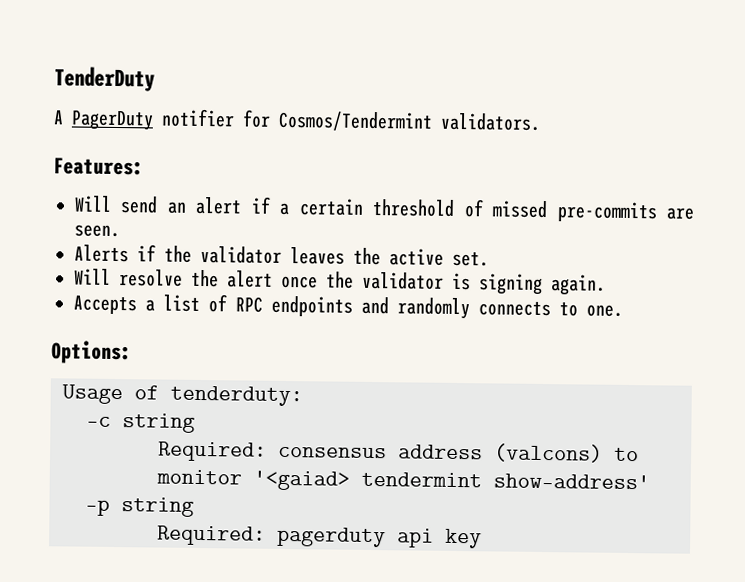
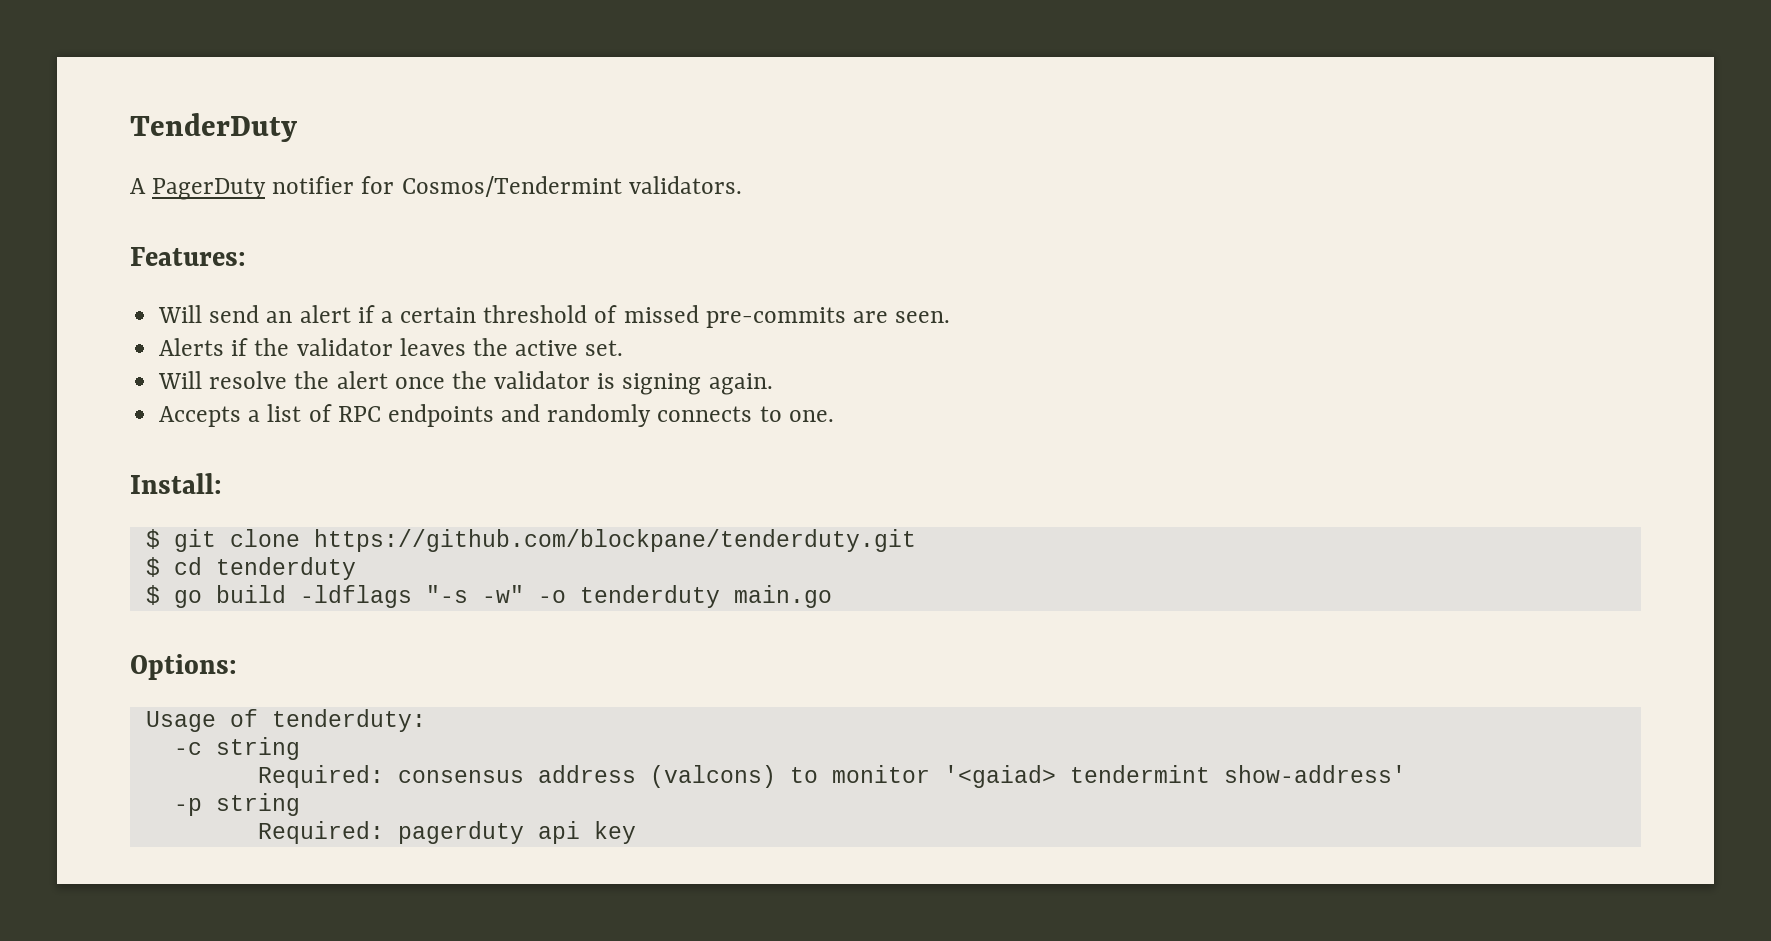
+ Install:
+ $ git clone https://github.com/blockpane/tenderduty.git
+ $ cd tenderduty
+ $ go build -ldflags "-s -w" -o tenderduty main.go

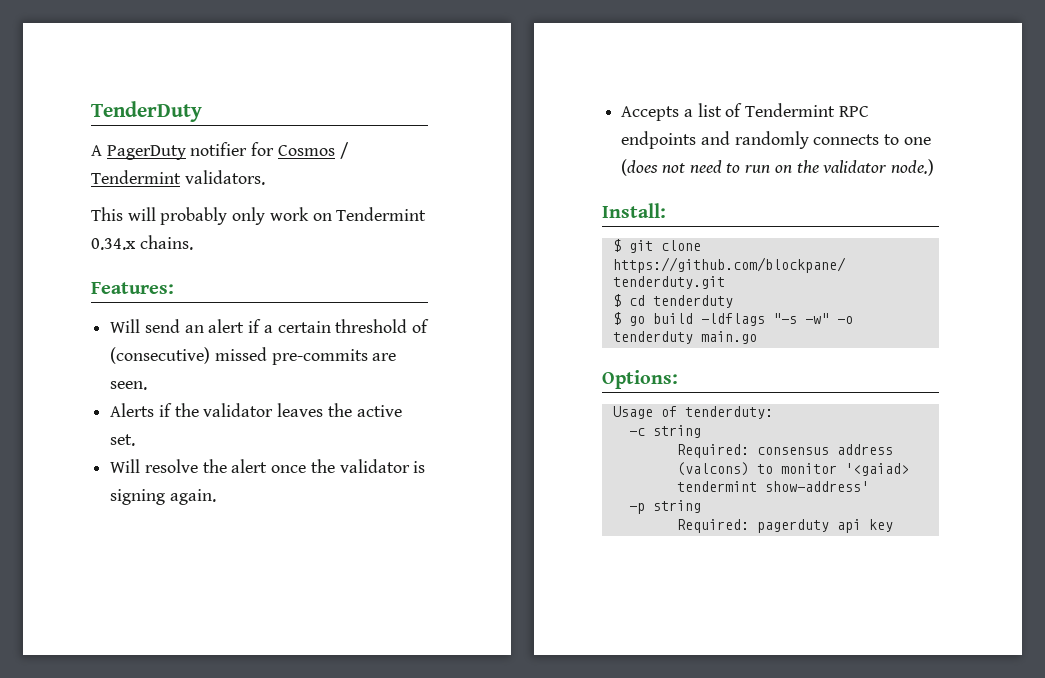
- A PagerDuty notifier for Cosmos/Tendermint validators.
+ A PagerDuty notifier for Cosmos / Tendermint validators.
+ This will probably only work on Tendermint 0.34.x chains.
- Will send an alert if a certain threshold of missed pre-commits are seen.
+ Will send an alert if a certain threshold of (consecutive) missed pre-commits are seen.
- Accepts a list of RPC endpoints and randomly connects to one.
+ Accepts a list of Tendermint RPC endpoints and randomly connects to one (does not need to run on the validator node.)

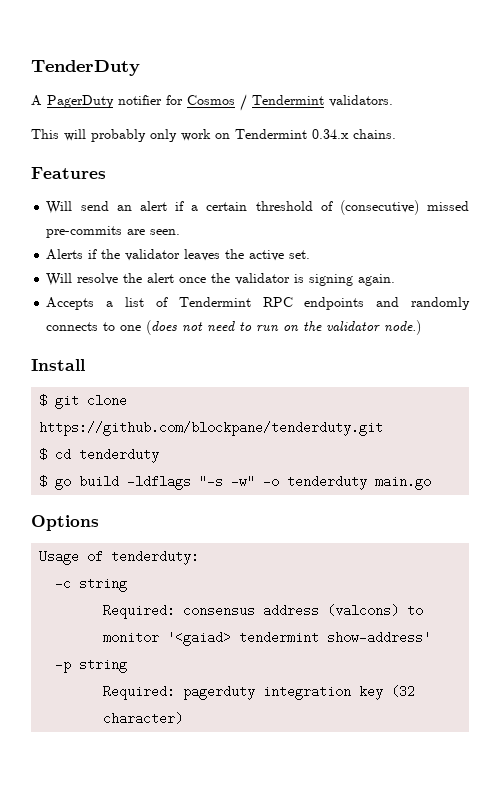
- Features:
+ Features
- Install:
+ Install
- Options:
+ Options
- Required: pagerduty api key
+ Required: pagerduty integration key (32 character)

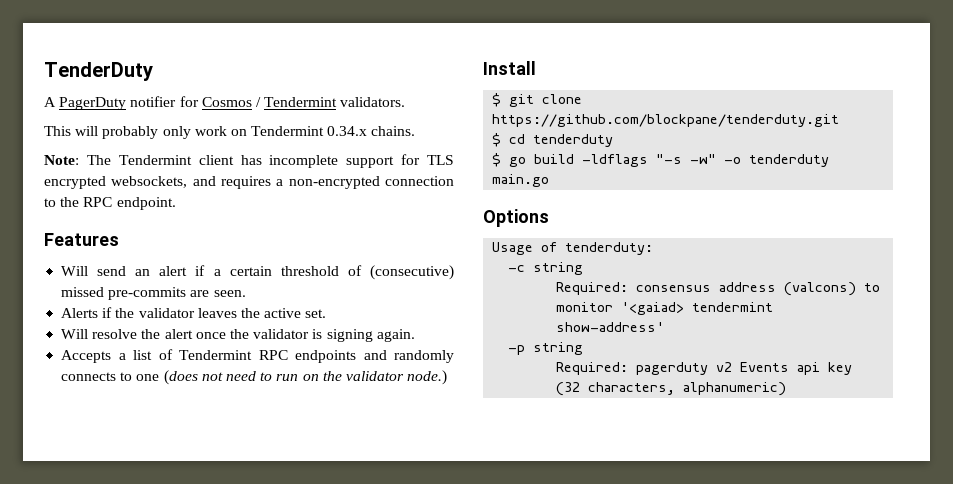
+ Note: The Tendermint client has incomplete support for TLS encrypted websockets, and requires a non-encrypted connection to the RPC endpoint.
- Required: pagerduty integration key (32 character)
+ Required: pagerduty v2 Events api key (32 characters, alphanumeric)

